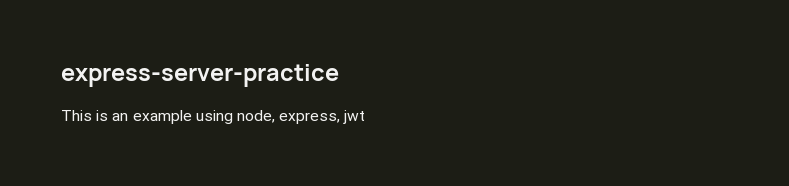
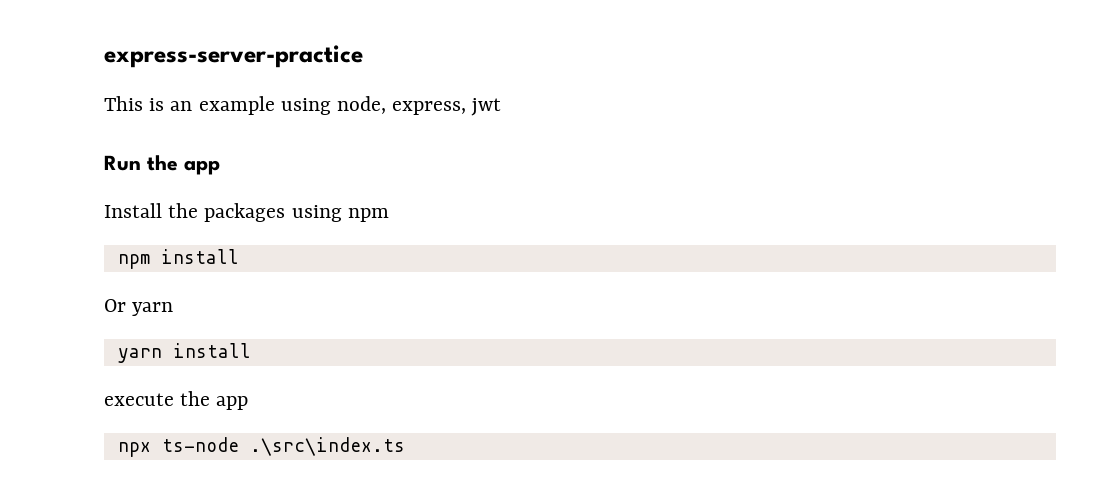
+ Run the app
+ Install the packages using npm
+ npm install
+ Or yarn
+ yarn install
+ execute the app
+ npx ts-node .\src\index.ts

